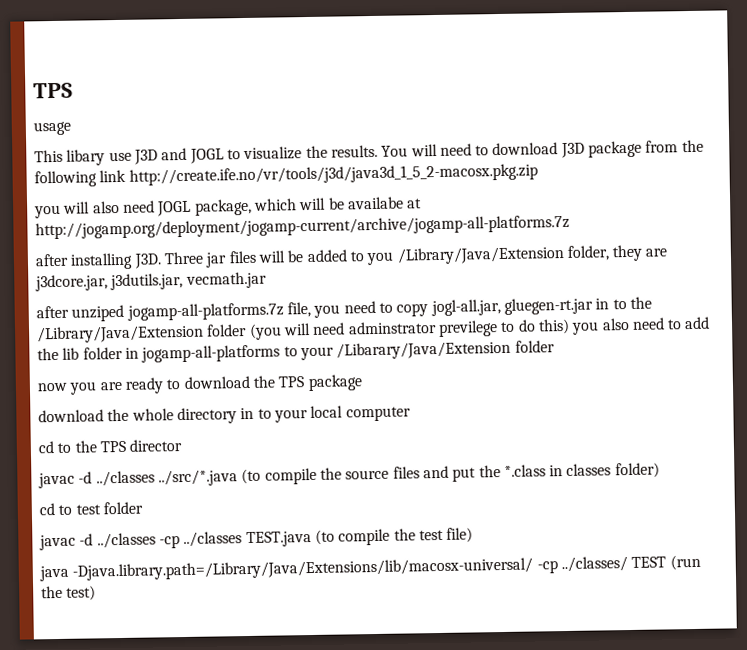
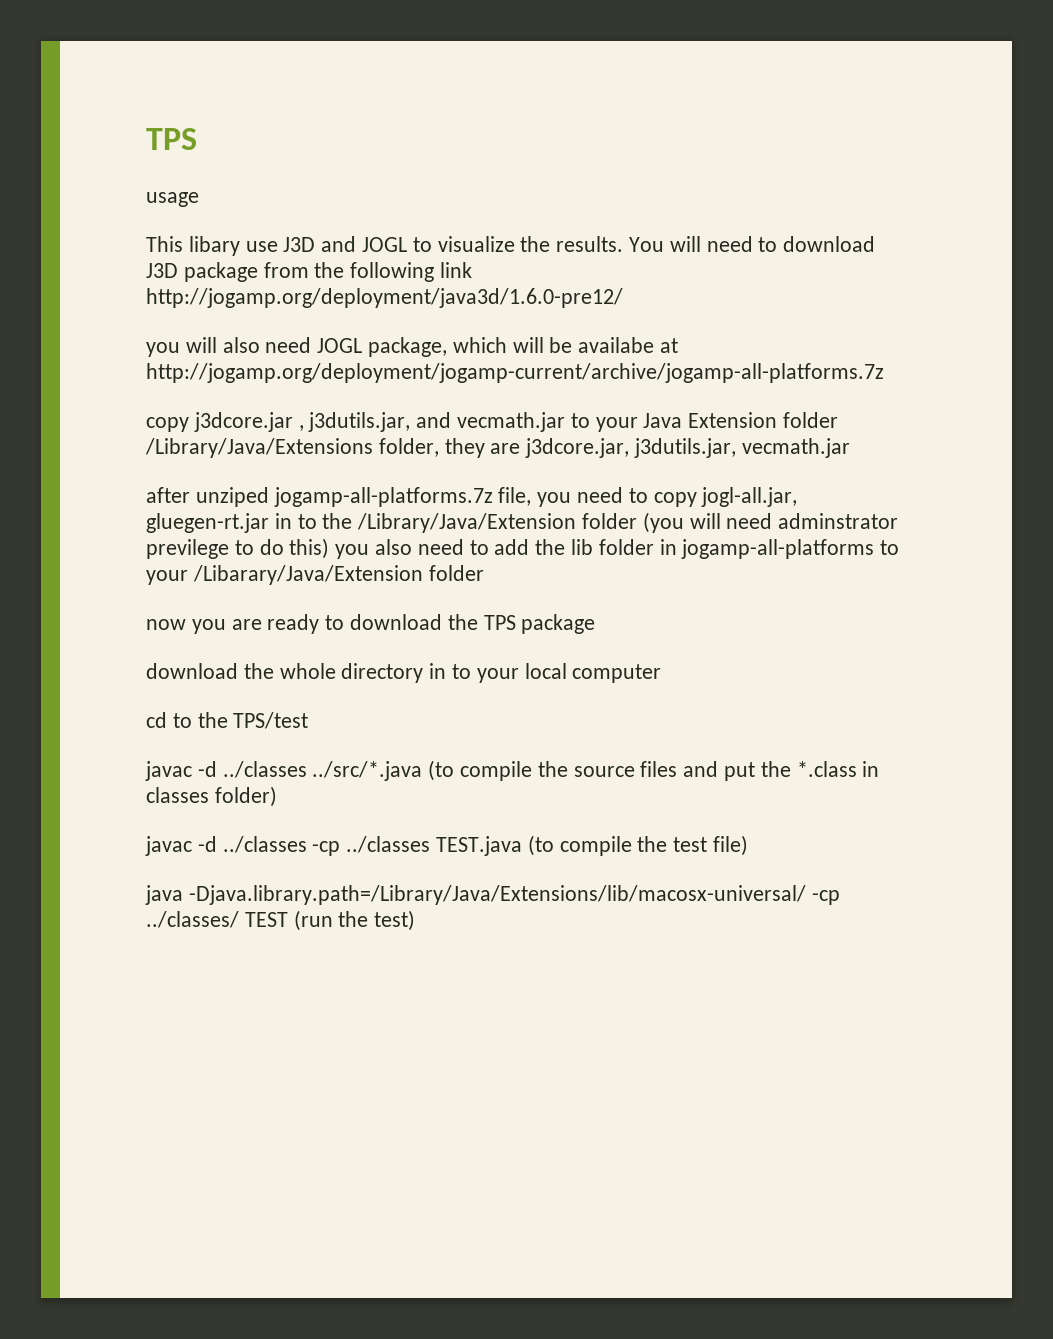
- You will need to download J3D package from the following link http://create.ife.no/vr/tools/j3d/java3d_1_5_2-macosx.pkg.zip
+ You will need to download J3D package from the following link http://jogamp.org/deployment/java3d/1.6.0-pre12/
- after installing J3D. Three jar files will be added to you /Library/Java/Extension folder, they are j3dcore.jar, j3dutils.jar, vecmath.jar
+ copy j3dcore.jar , j3dutils.jar, and vecmath.jar to your Java Extension folder /Library/Java/Extensions folder, they are j3dcore.jar, j3dutils.jar, vecmath.jar
- cd to the TPS director
+ cd to the TPS/test
- cd to test folder

